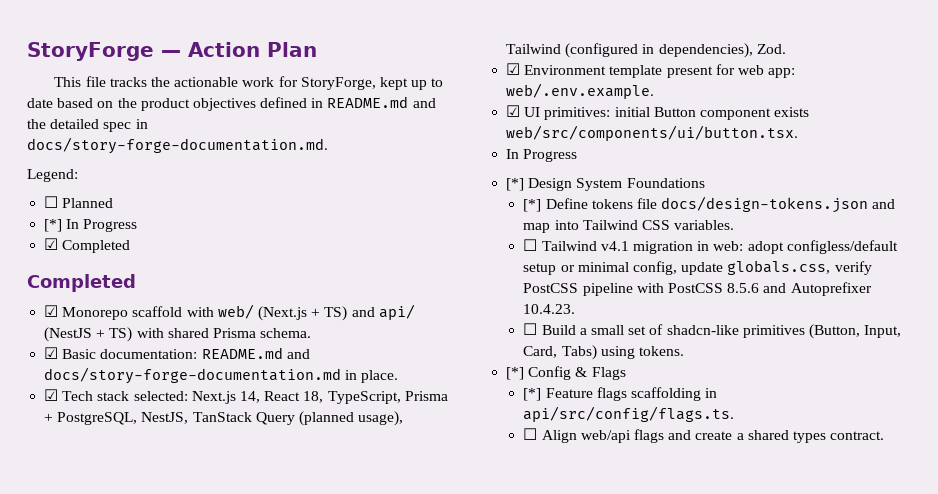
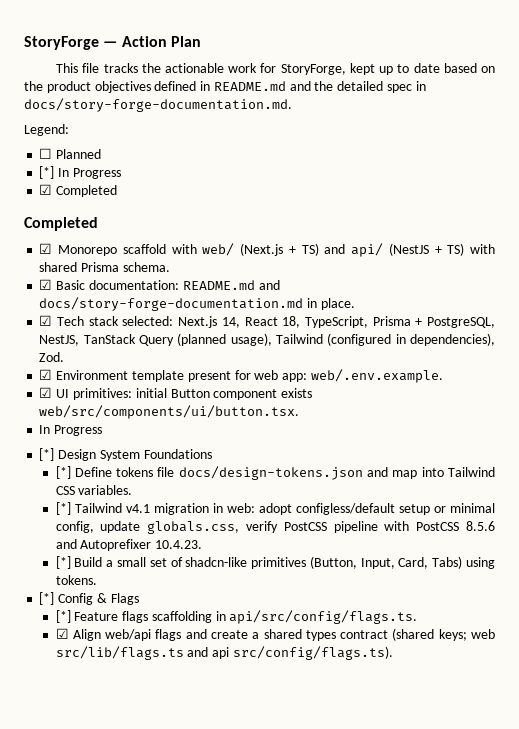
- ☐ Tailwind v4.1 migration in web: adopt configless/default setup or minimal config, update globals.css, verify PostCSS pipeline with PostCSS 8.5.6 and Autoprefixer 10.4.23.
+ [*] Tailwind v4.1 migration in web: adopt configless/default setup or minimal config, update globals.css, verify PostCSS pipeline with PostCSS 8.5.6 and Autoprefixer 10.4.23.
- ☐ Build a small set of shadcn-like primitives (Button, Input, Card, Tabs) using tokens.
+ [*] Build a small set of shadcn-like primitives (Button, Input, Card, Tabs) using tokens.
- ☐ Align web/api flags and create a shared types contract.
+ ☑ Align web/api flags and create a shared types contract (shared keys; web src/lib/flags.ts and api src/config/flags.ts).

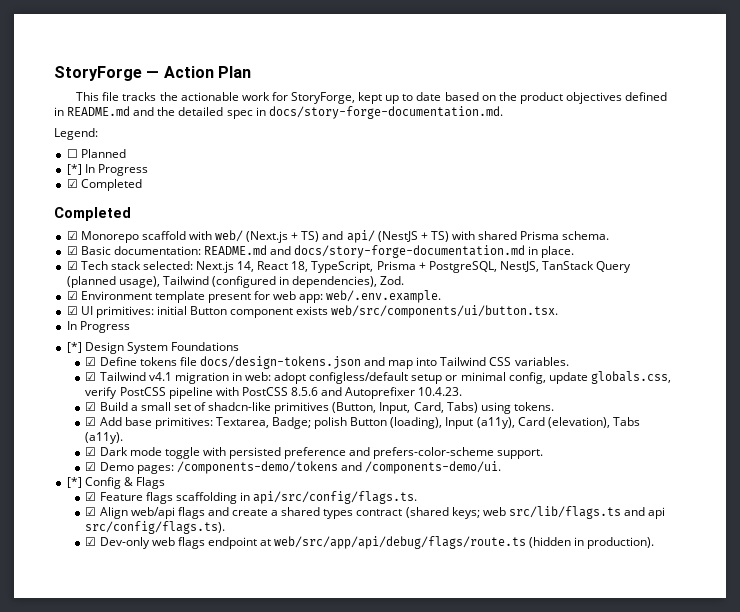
- [*] Define tokens file docs/design-tokens.json and map into Tailwind CSS variables.
+ ☑ Define tokens file docs/design-tokens.json and map into Tailwind CSS variables.
- [*] Tailwind v4.1 migration in web: adopt configless/default setup or minimal config, update globals.css, verify PostCSS pipeline with PostCSS 8.5.6 and Autoprefixer 10.4.23.
+ ☑ Tailwind v4.1 migration in web: adopt configless/default setup or minimal config, update globals.css, verify PostCSS pipeline with PostCSS 8.5.6 and Autoprefixer 10.4.23.
- [*] Build a small set of shadcn-like primitives (Button, Input, Card, Tabs) using tokens.
+ ☑ Build a small set of shadcn-like primitives (Button, Input, Card, Tabs) using tokens.
+ ☑ Add base primitives: Textarea, Badge; polish Button (loading), Input (a11y), Card (elevation), Tabs (a11y).
+ ☑ Dark mode toggle with persisted preference and prefers-color-scheme support.
+ ☑ Demo pages: /components-demo/tokens and /components-demo/ui.
- [*] Feature flags scaffolding in api/src/config/flags.ts.
+ ☑ Feature flags scaffolding in api/src/config/flags.ts.
+ ☑ Dev-only web flags endpoint at web/src/app/api/debug/flags/route.ts (hidden in production).

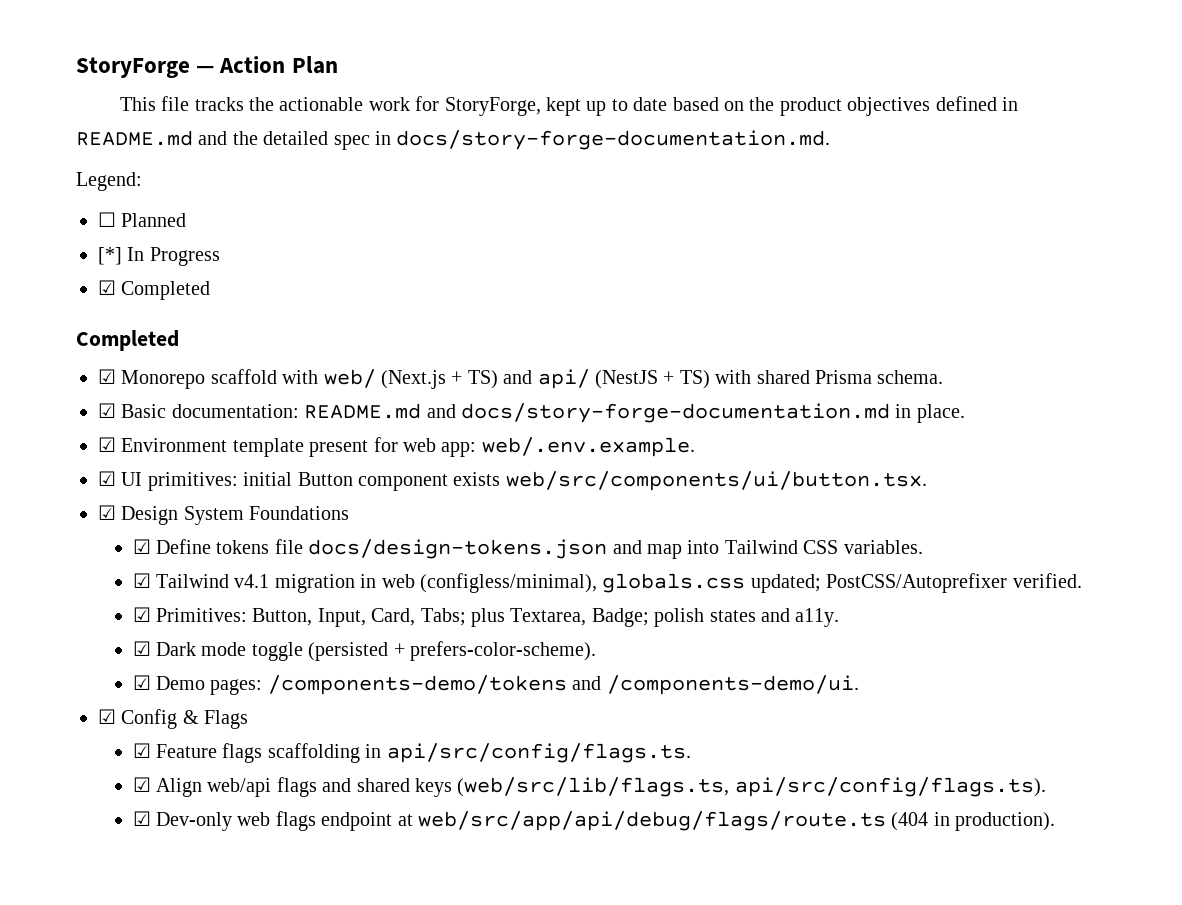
- ☑ Tech stack selected: Next.js 14, React 18, TypeScript, Prisma + PostgreSQL, NestJS, TanStack Query (planned usage), Tailwind (configured in dependencies), Zod.
  ☑ UI primitives: initial Button component exists web/src/components/ui/button.tsx.
- In Progress
- [*] Design System Foundations
+ ☑ Design System Foundations
- ☑ Tailwind v4.1 migration in web: adopt configless/default setup or minimal config, update globals.css, verify PostCSS pipeline with PostCSS 8.5.6 and Autoprefixer 10.4.23.
- ☑ Build a small set of shadcn-like primitives (Button, Input, Card, Tabs) using tokens.
- ☑ Add base primitives: Textarea, Badge; polish Button (loading), Input (a11y), Card (elevation), Tabs (a11y).
- ☑ Dark mode toggle with persisted preference and prefers-color-scheme support.
+ ☑ Tailwind v4.1 migration in web (configless/minimal), globals.css updated; PostCSS/Autoprefixer verified.
+ ☑ Primitives: Button, Input, Card, Tabs; plus Textarea, Badge; polish states and a11y.
+ ☑ Dark mode toggle (persisted + prefers-color-scheme).
- [*] Config & Flags
+ ☑ Config & Flags
- ☑ Align web/api flags and create a shared types contract (shared keys; web src/lib/flags.ts and api src/config/flags.ts).
+ ☑ Align web/api flags and shared keys (web/src/lib/flags.ts, api/src/config/flags.ts).
- ☑ Dev-only web flags endpoint at web/src/app/api/debug/flags/route.ts (hidden in production).
+ ☑ Dev-only web flags endpoint at web/src/app/api/debug/flags/route.ts (404 in production).

